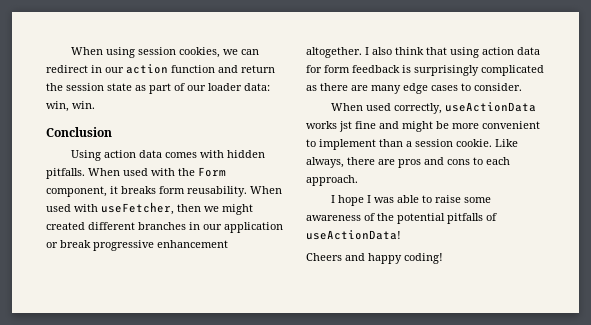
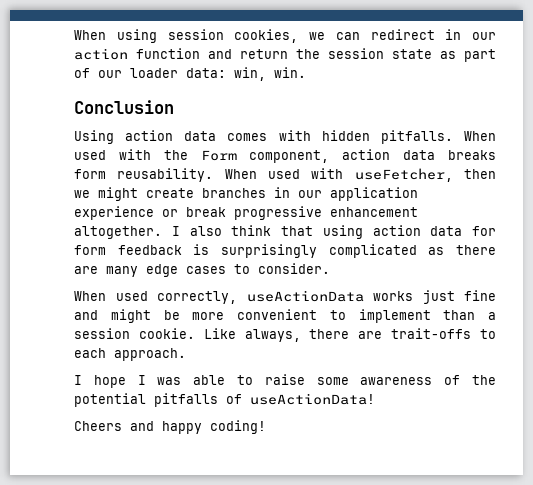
- When used with the Form component, it breaks form reusability.
+ When used with the Form component, action data breaks form reusability.
- When used with useFetcher, then we might created different branches in our application or break progressive enhancement altogether.
+ When used with useFetcher, then we might create branches in our application experience or break progressive enhancement altogether.
- When used correctly, useActionData works jst fine and might be more convenient to implement than a session cookie.
+ When used correctly, useActionData works just fine and might be more convenient to implement than a session cookie.
- Like always, there are pros and cons to each approach.
+ Like always, there are trait-offs to each approach.

